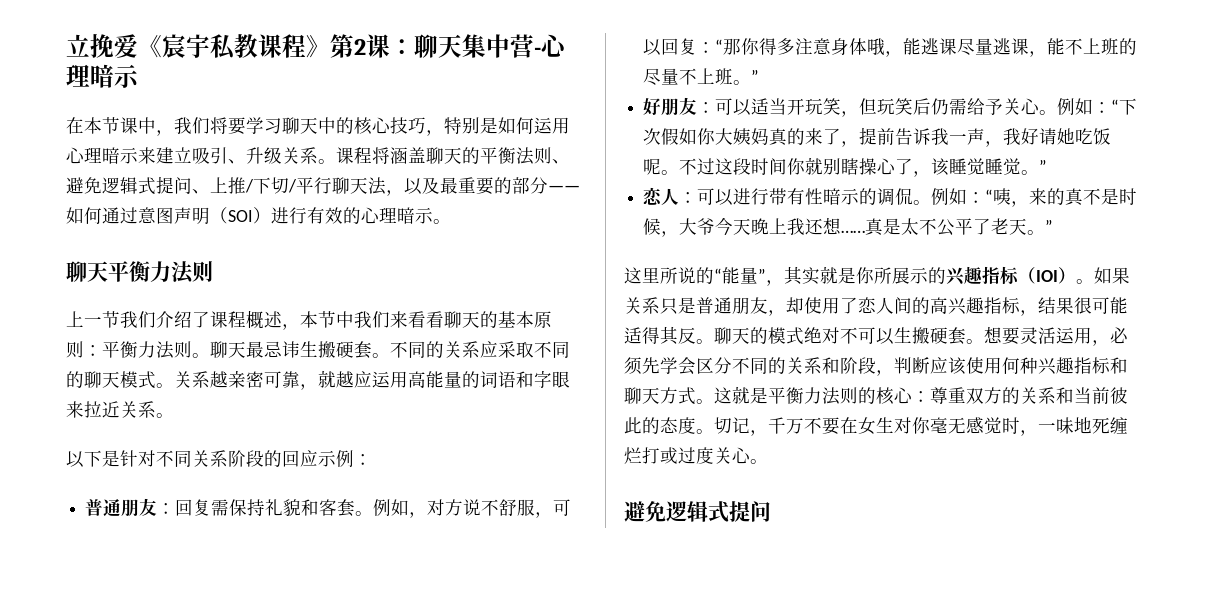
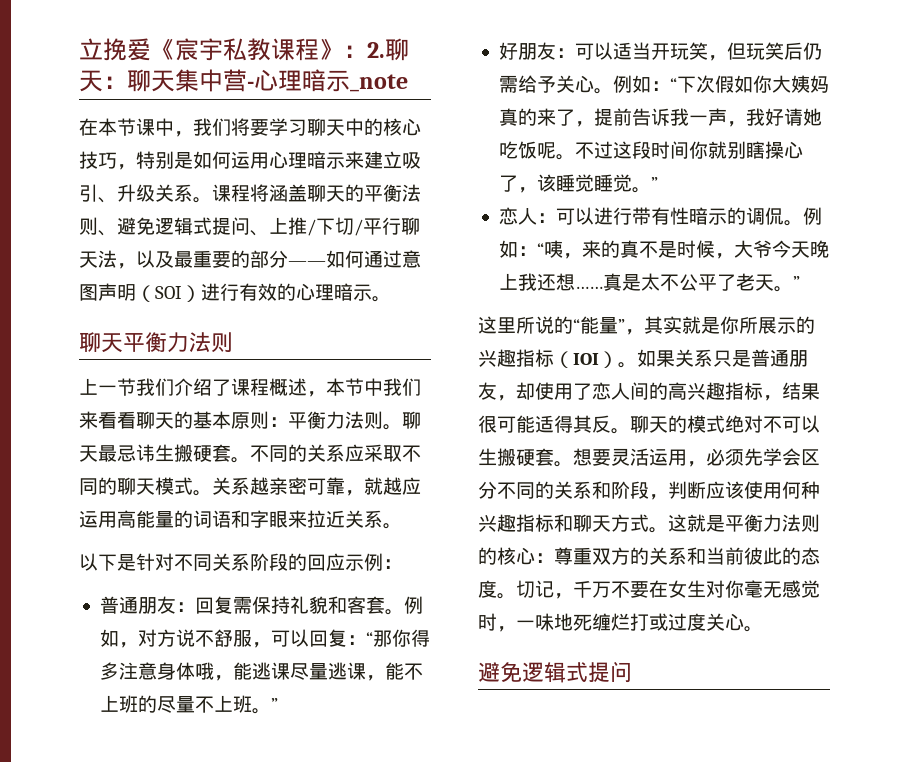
- 立挽爱《宸宇私教课程》第2课：聊天集中营-心理暗示
+ 立挽爱《宸宇私教课程》：2.聊天：聊天集中营-心理暗示_note

